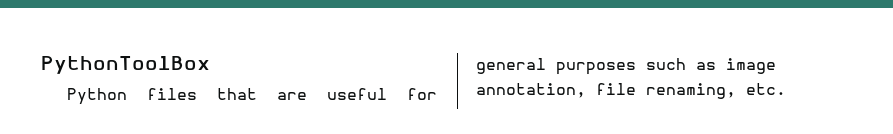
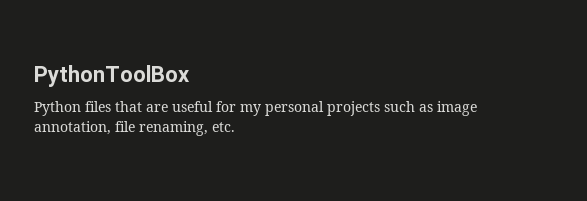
- Python files that are useful for general purposes such as image annotation, file renaming, etc.
+ Python files that are useful for my personal projects such as image annotation, file renaming, etc.

